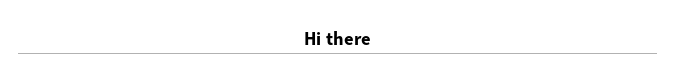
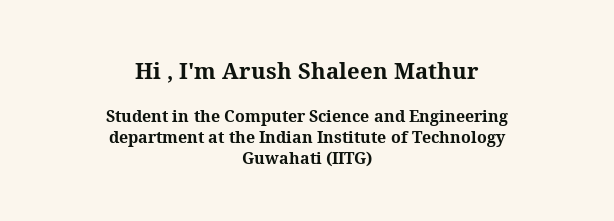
- Hi there
+ Hi , I'm Arush Shaleen Mathur
+ Student in the Computer Science and Engineering department at the Indian Institute of Technology Guwahati (IITG)

